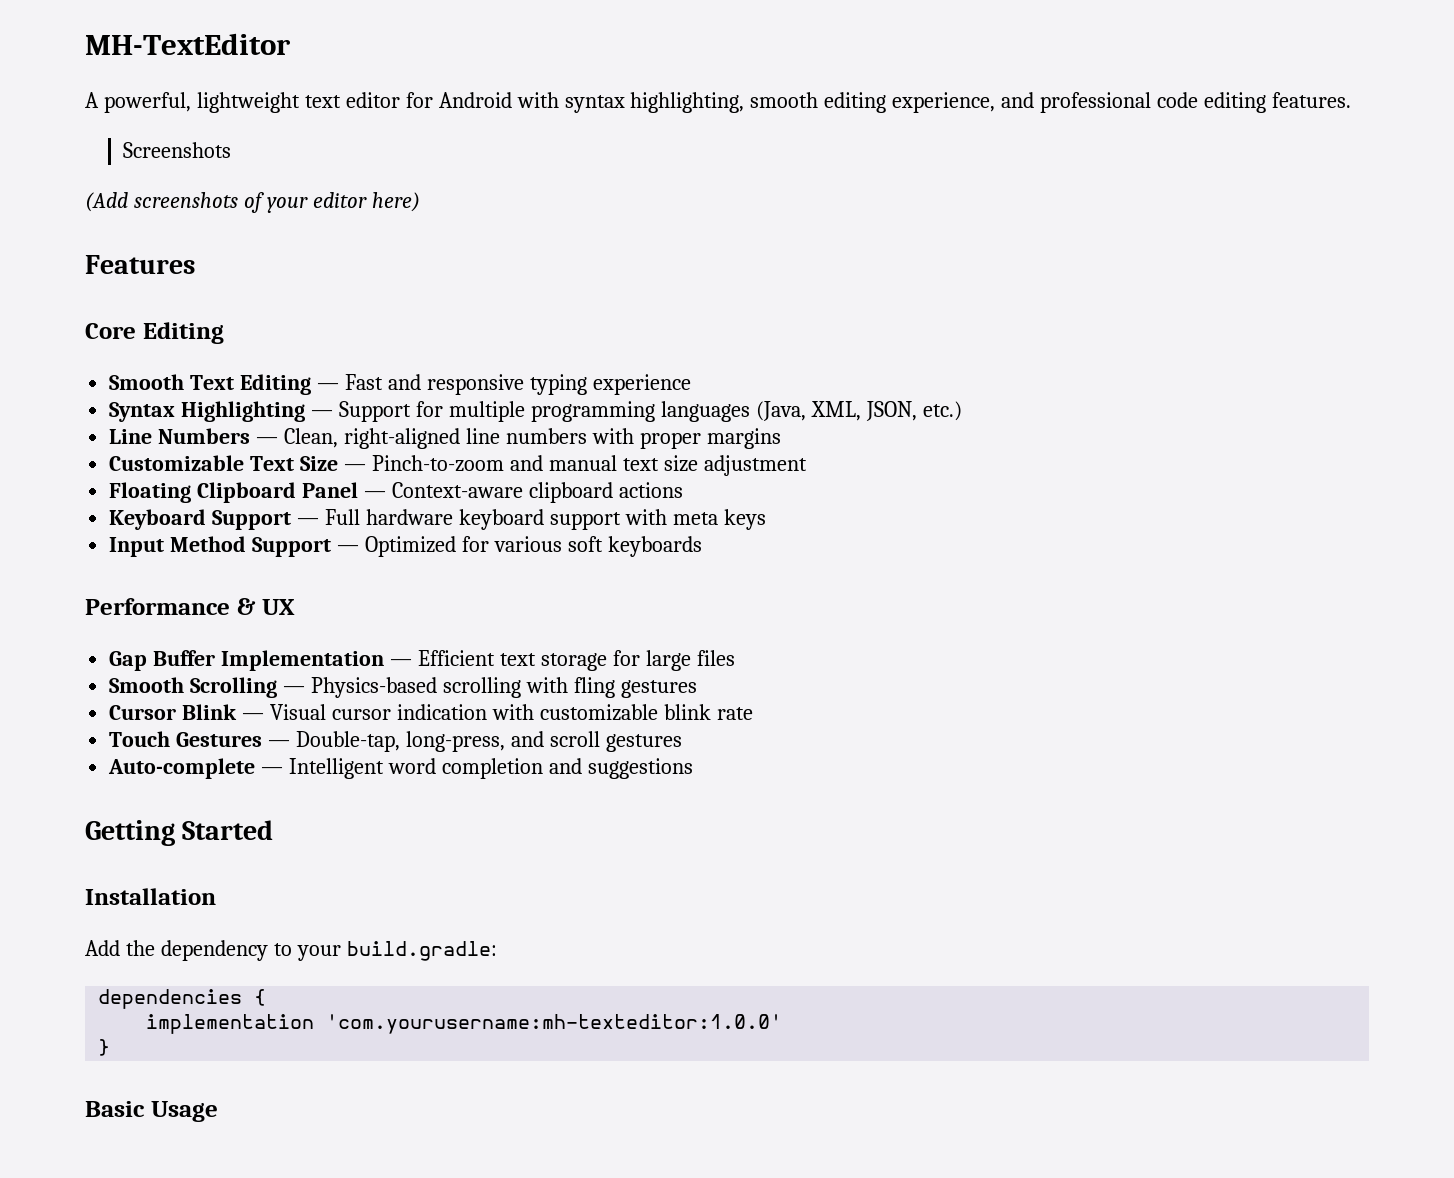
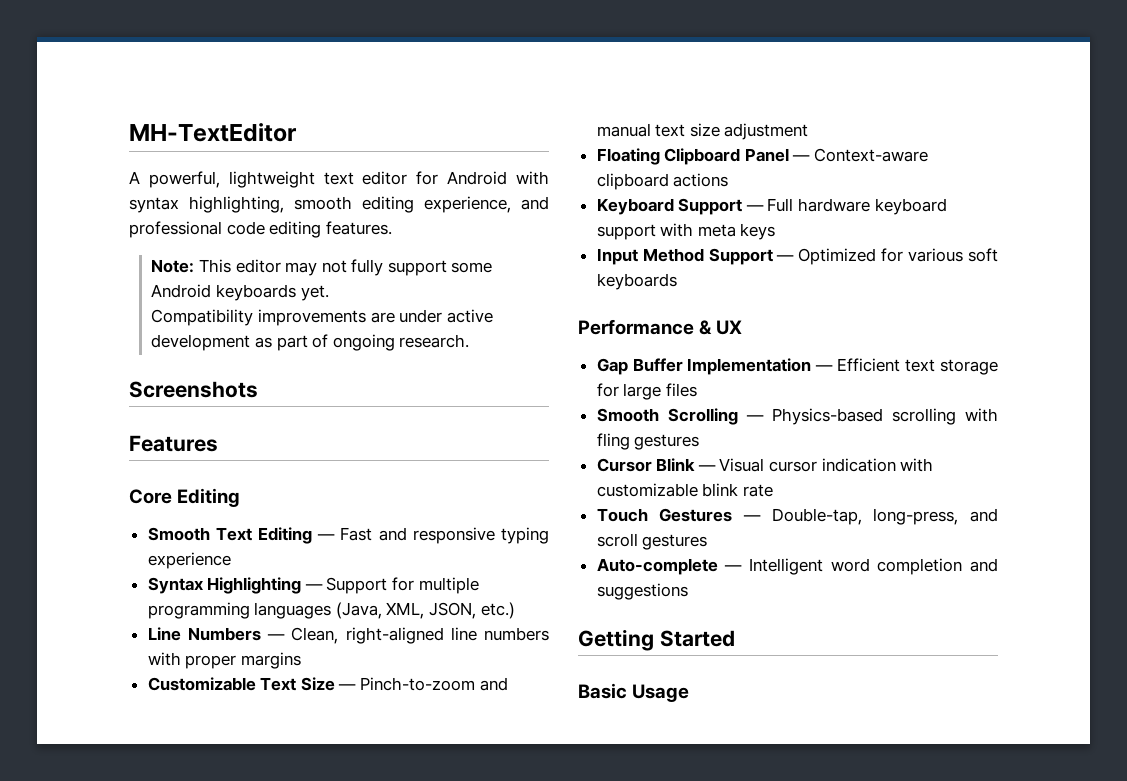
+ Note: This editor may not fully support some Android keyboards yet.
+ Compatibility improvements are under active development as part of ongoing research.
  Screenshots
- (Add screenshots of your editor here)
- Installation
- Add the dependency to your build.gradle:
- dependencies {
- implementation 'com.yourusername:mh-texteditor:1.0.0'
- }

